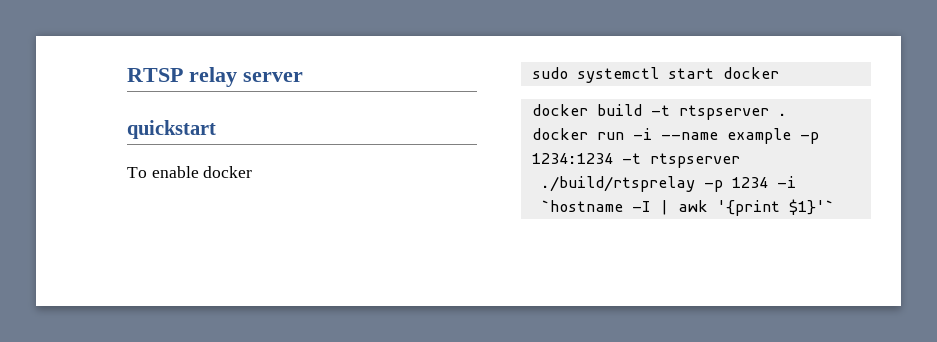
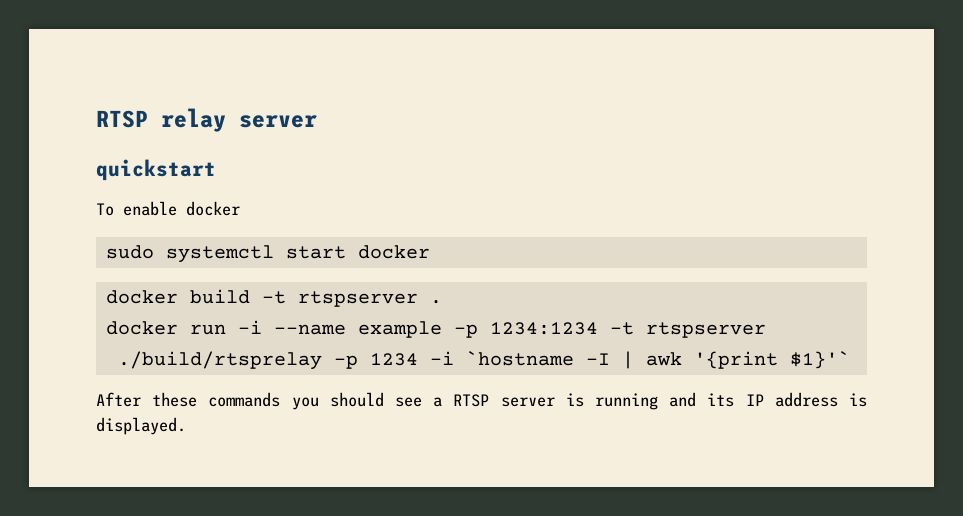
+ After these commands you should see a RTSP server is running and its IP address is displayed.

